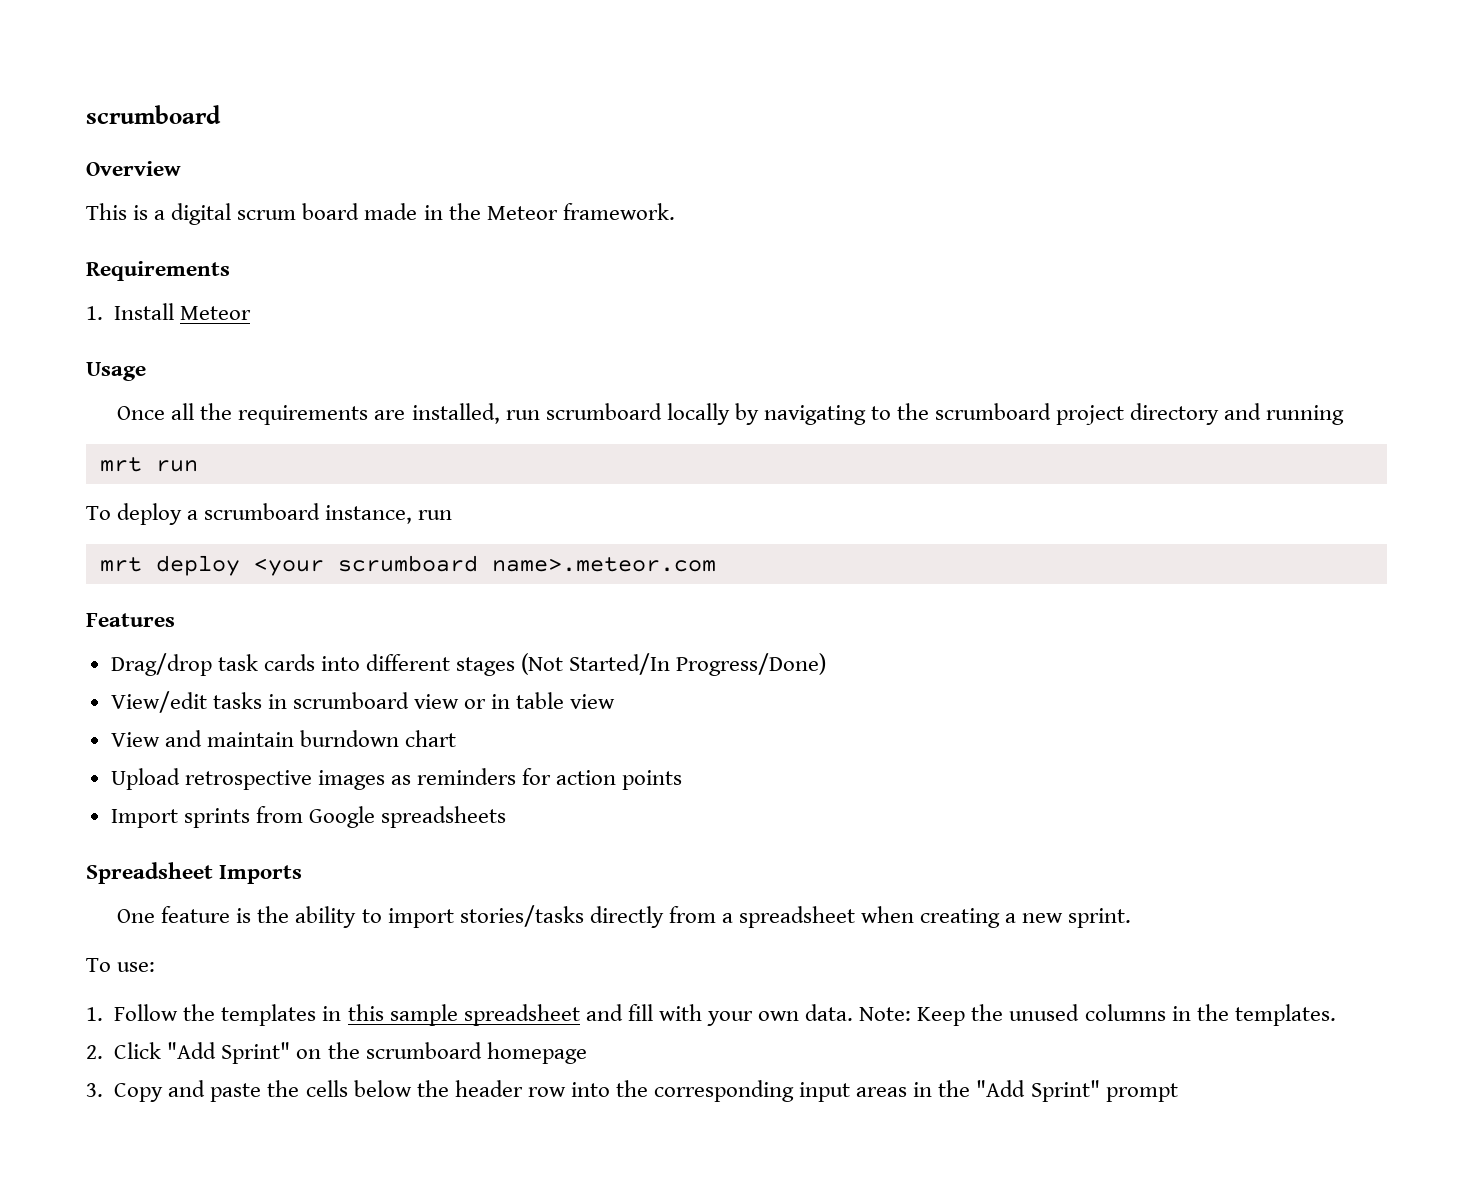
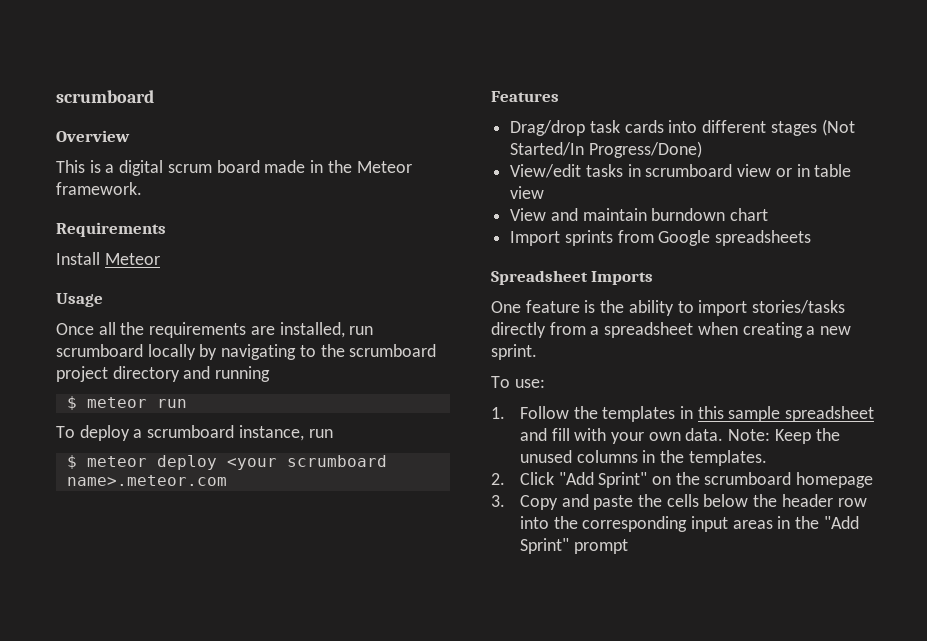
- 1. Install Meteor
+ Install Meteor
- mrt run
+ $ meteor run
- mrt deploy <your scrumboard name>.meteor.com
+ $ meteor deploy <your scrumboard name>.meteor.com
- Upload retrospective images as reminders for action points

